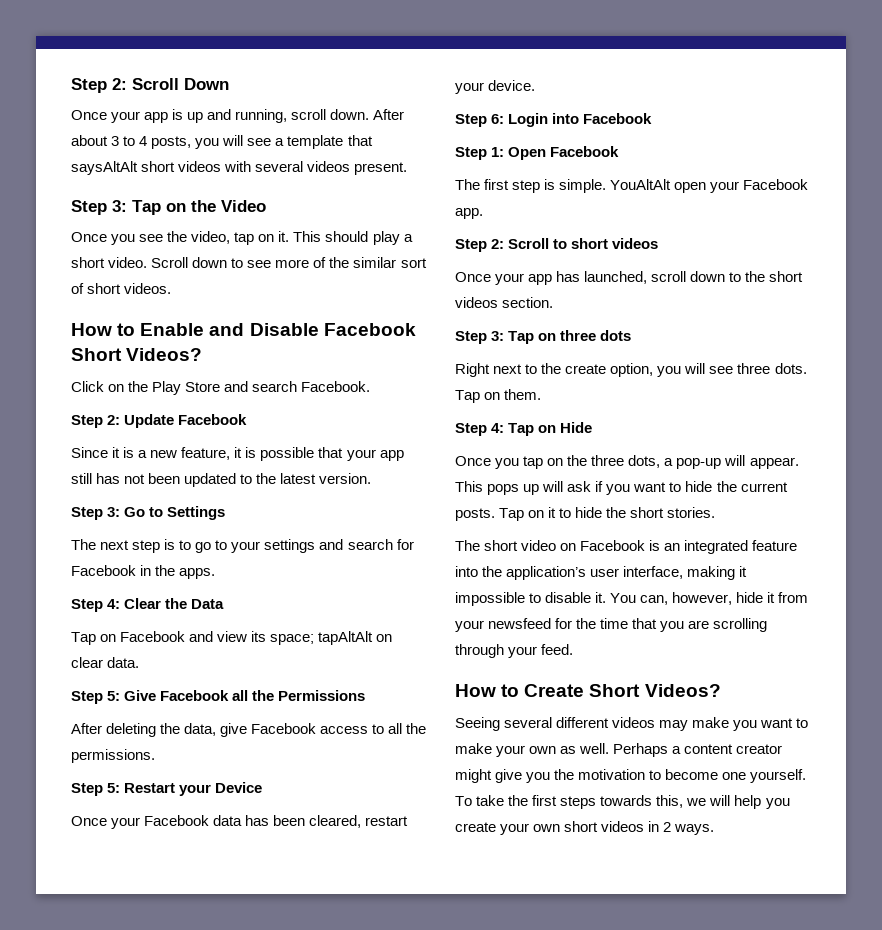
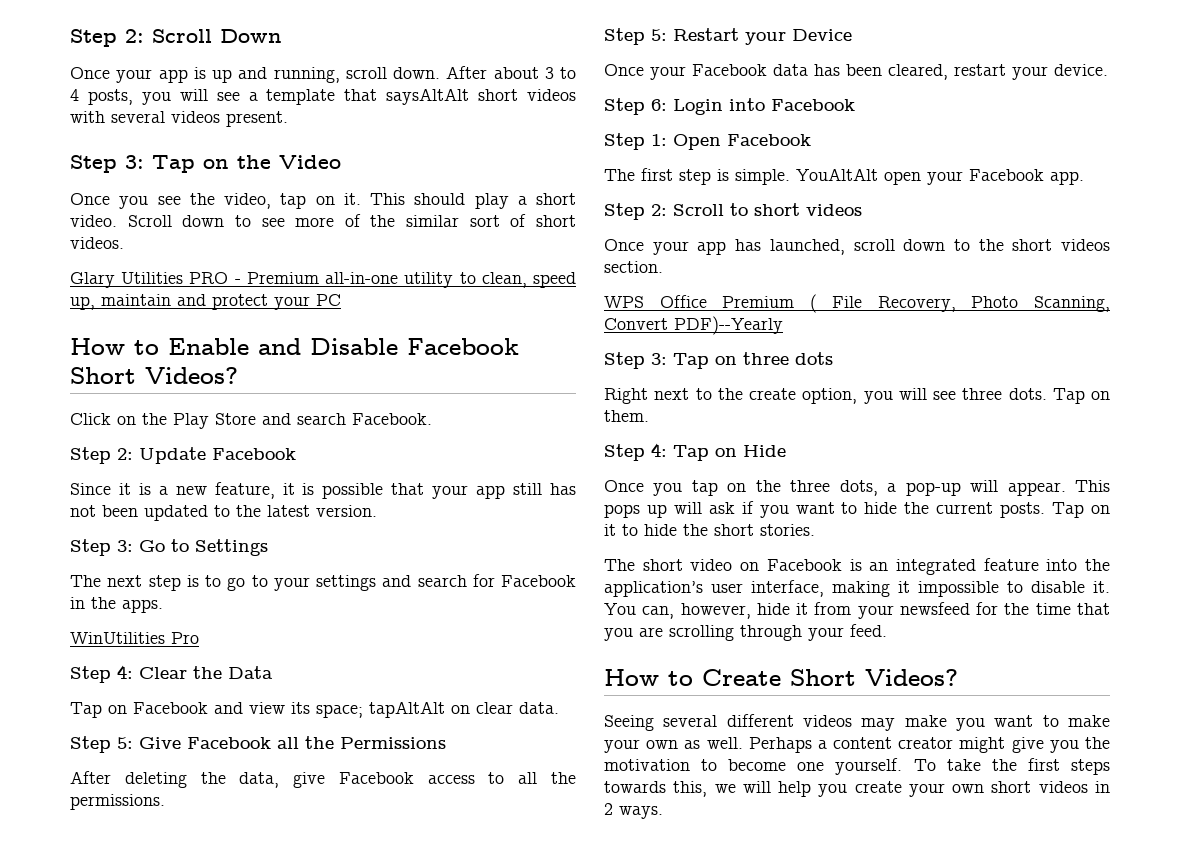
+ Glary Utilities PRO - Premium all-in-one utility to clean, speed up, maintain and protect your PC
+ WinUtilities Pro
+ WPS Office Premium ( File Recovery, Photo Scanning, Convert PDF)--Yearly

